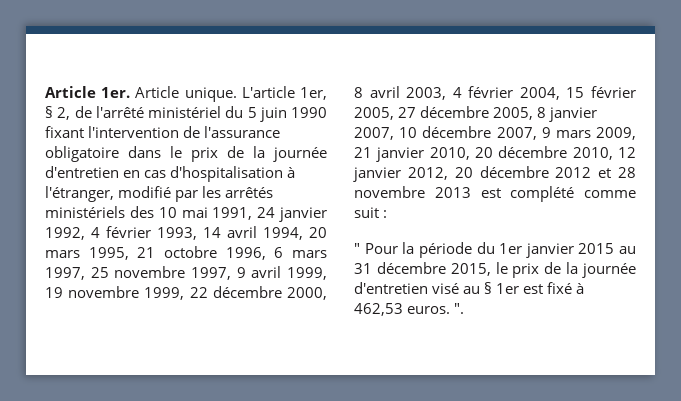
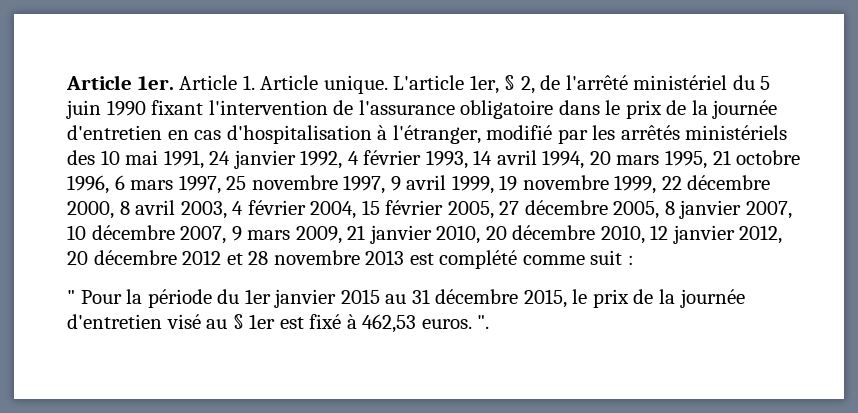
- Article unique.
+ Article 1. Article unique.

